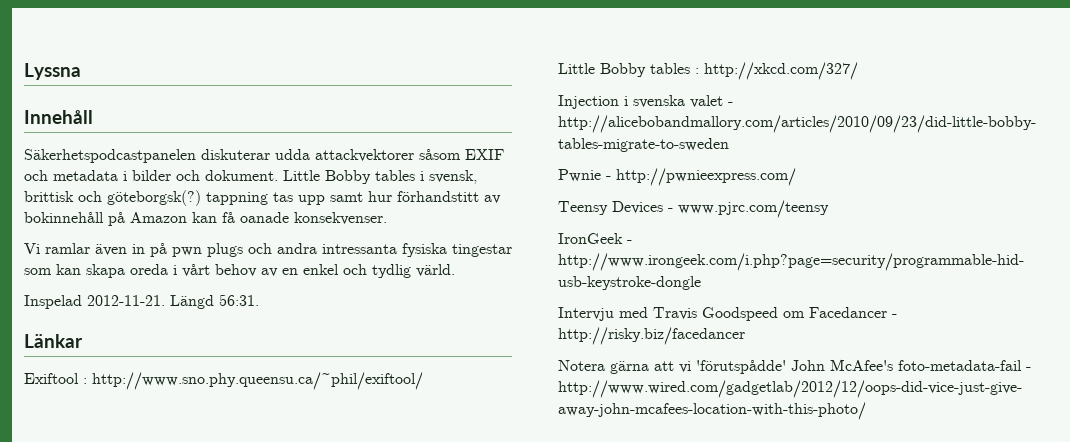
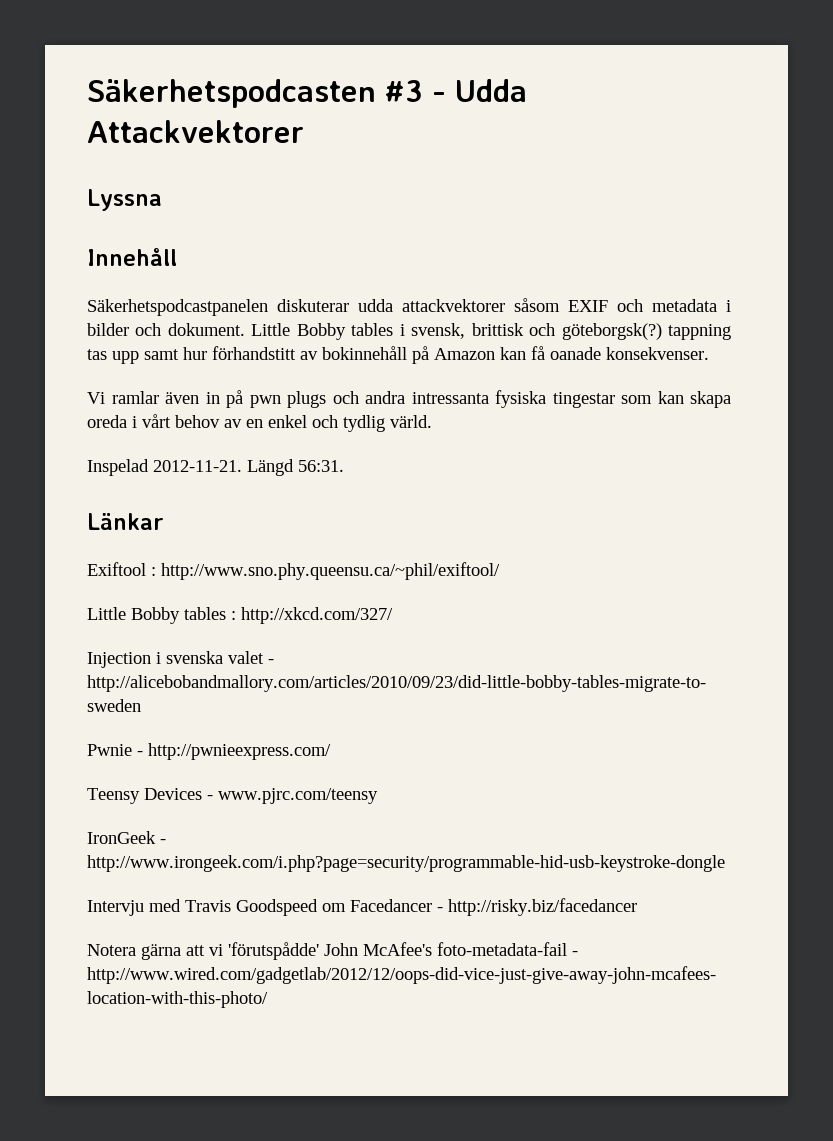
+ Säkerhetspodcasten #3 - Udda Attackvektorer

